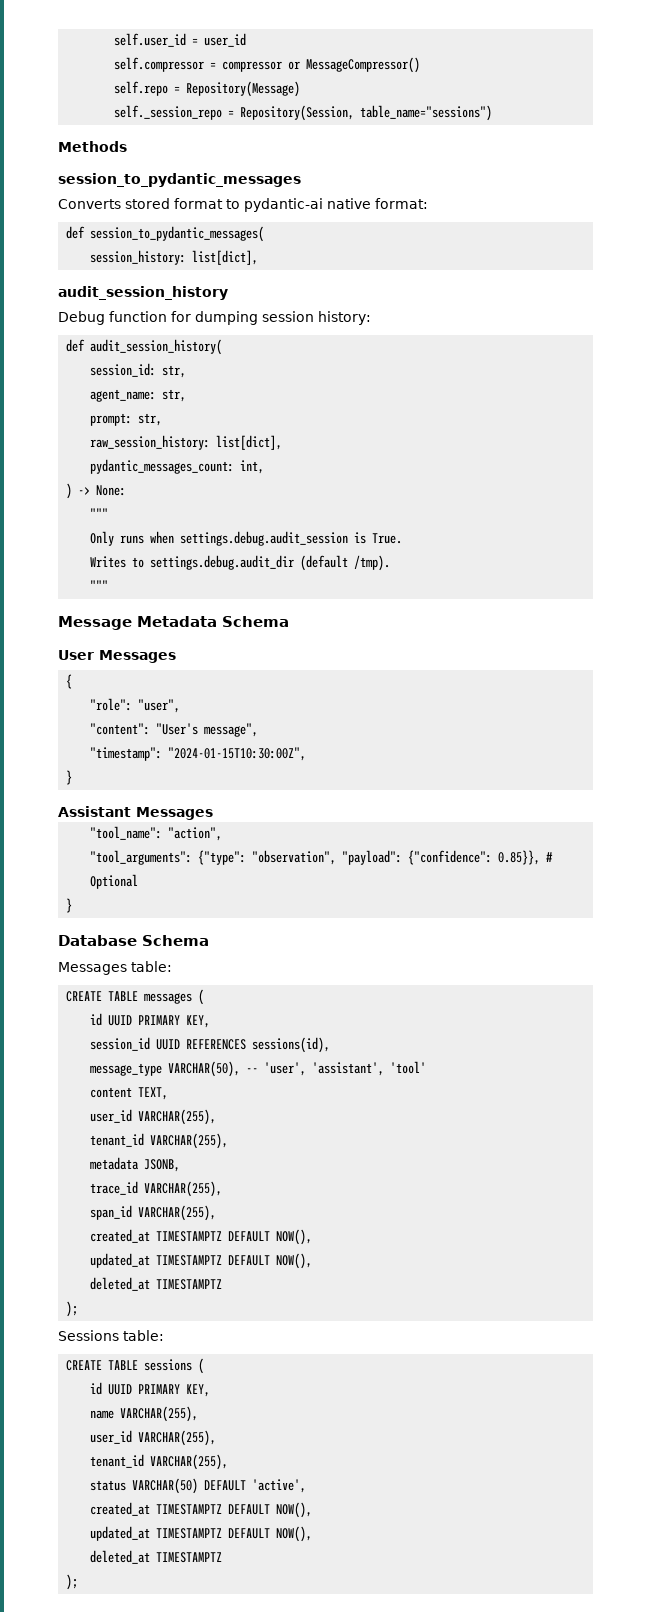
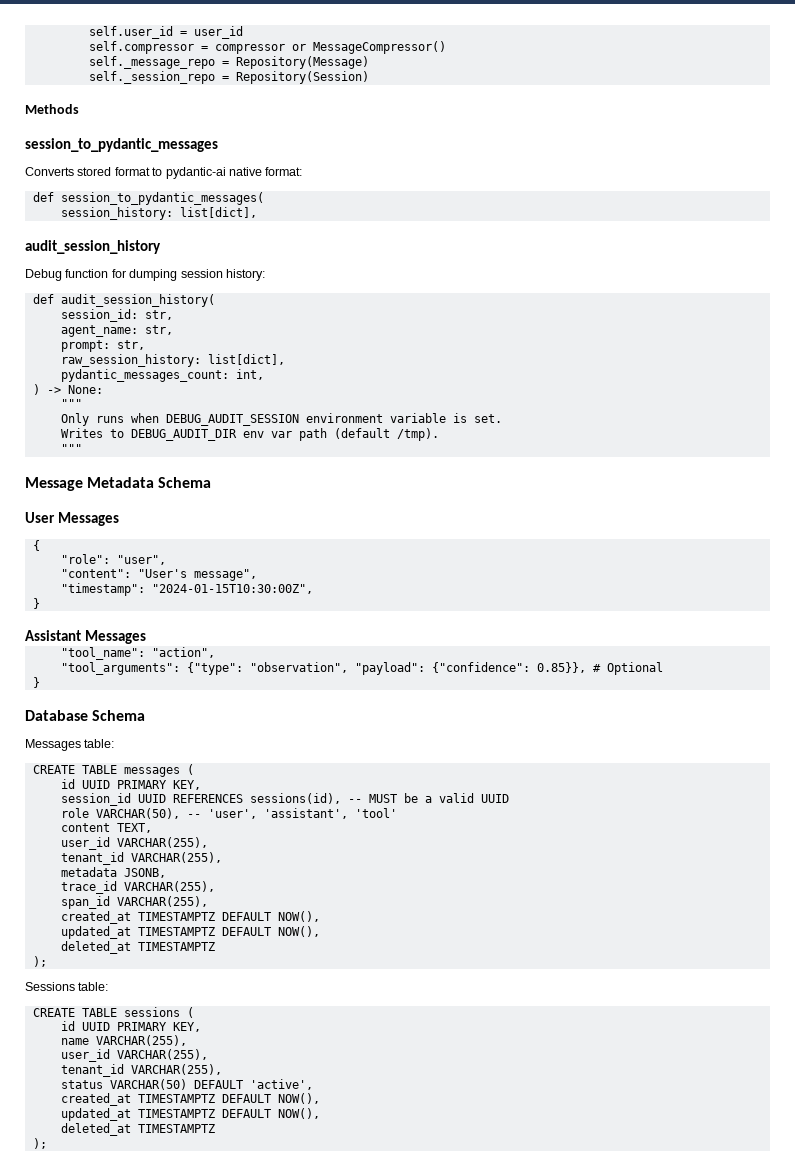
- self.repo = Repository(Message)
+ self._message_repo = Repository(Message)
- self._session_repo = Repository(Session, table_name="sessions")
+ self._session_repo = Repository(Session)
- Only runs when settings.debug.audit_session is True.
- Writes to settings.debug.audit_dir (default /tmp).
+ Only runs when DEBUG_AUDIT_SESSION environment variable is set.
+ Writes to DEBUG_AUDIT_DIR env var path (default /tmp).
- session_id UUID REFERENCES sessions(id),
- message_type VARCHAR(50), -- 'user', 'assistant', 'tool'
+ session_id UUID REFERENCES sessions(id), -- MUST be a valid UUID
+ role VARCHAR(50), -- 'user', 'assistant', 'tool'

